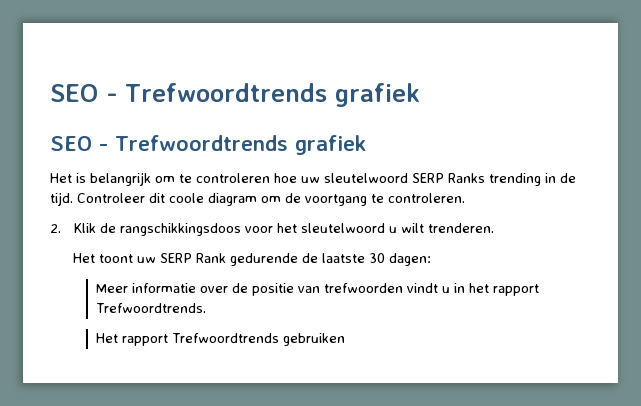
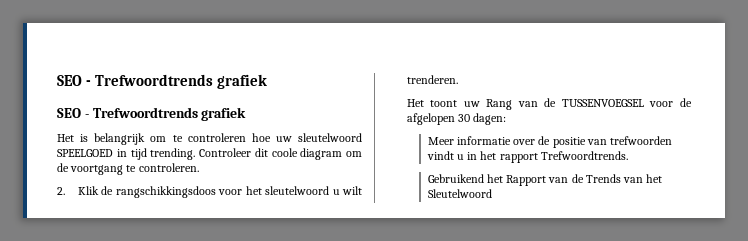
- Het is belangrijk om te controleren hoe uw sleutelwoord SERP Ranks trending in de tijd.
+ Het is belangrijk om te controleren hoe uw sleutelwoord SPEELGOED in tijd trending.
- Het toont uw SERP Rank gedurende de laatste 30 dagen:
+ Het toont uw Rang van de TUSSENVOEGSEL voor de afgelopen 30 dagen:
- Het rapport Trefwoordtrends gebruiken
+ Gebruikend het Rapport van de Trends van het Sleutelwoord

